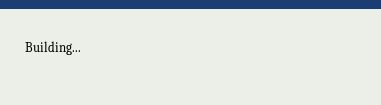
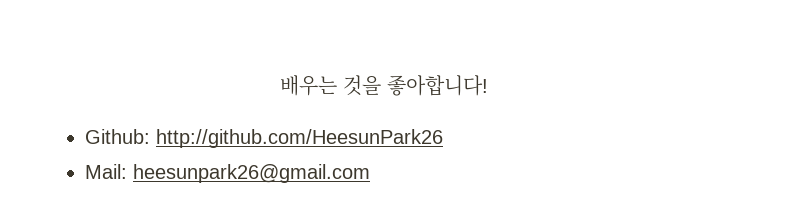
- Building...
+ 배우는 것을 좋아합니다!
+ Github: http://github.com/HeesunPark26
+ Mail: heesunpark26@gmail.com

